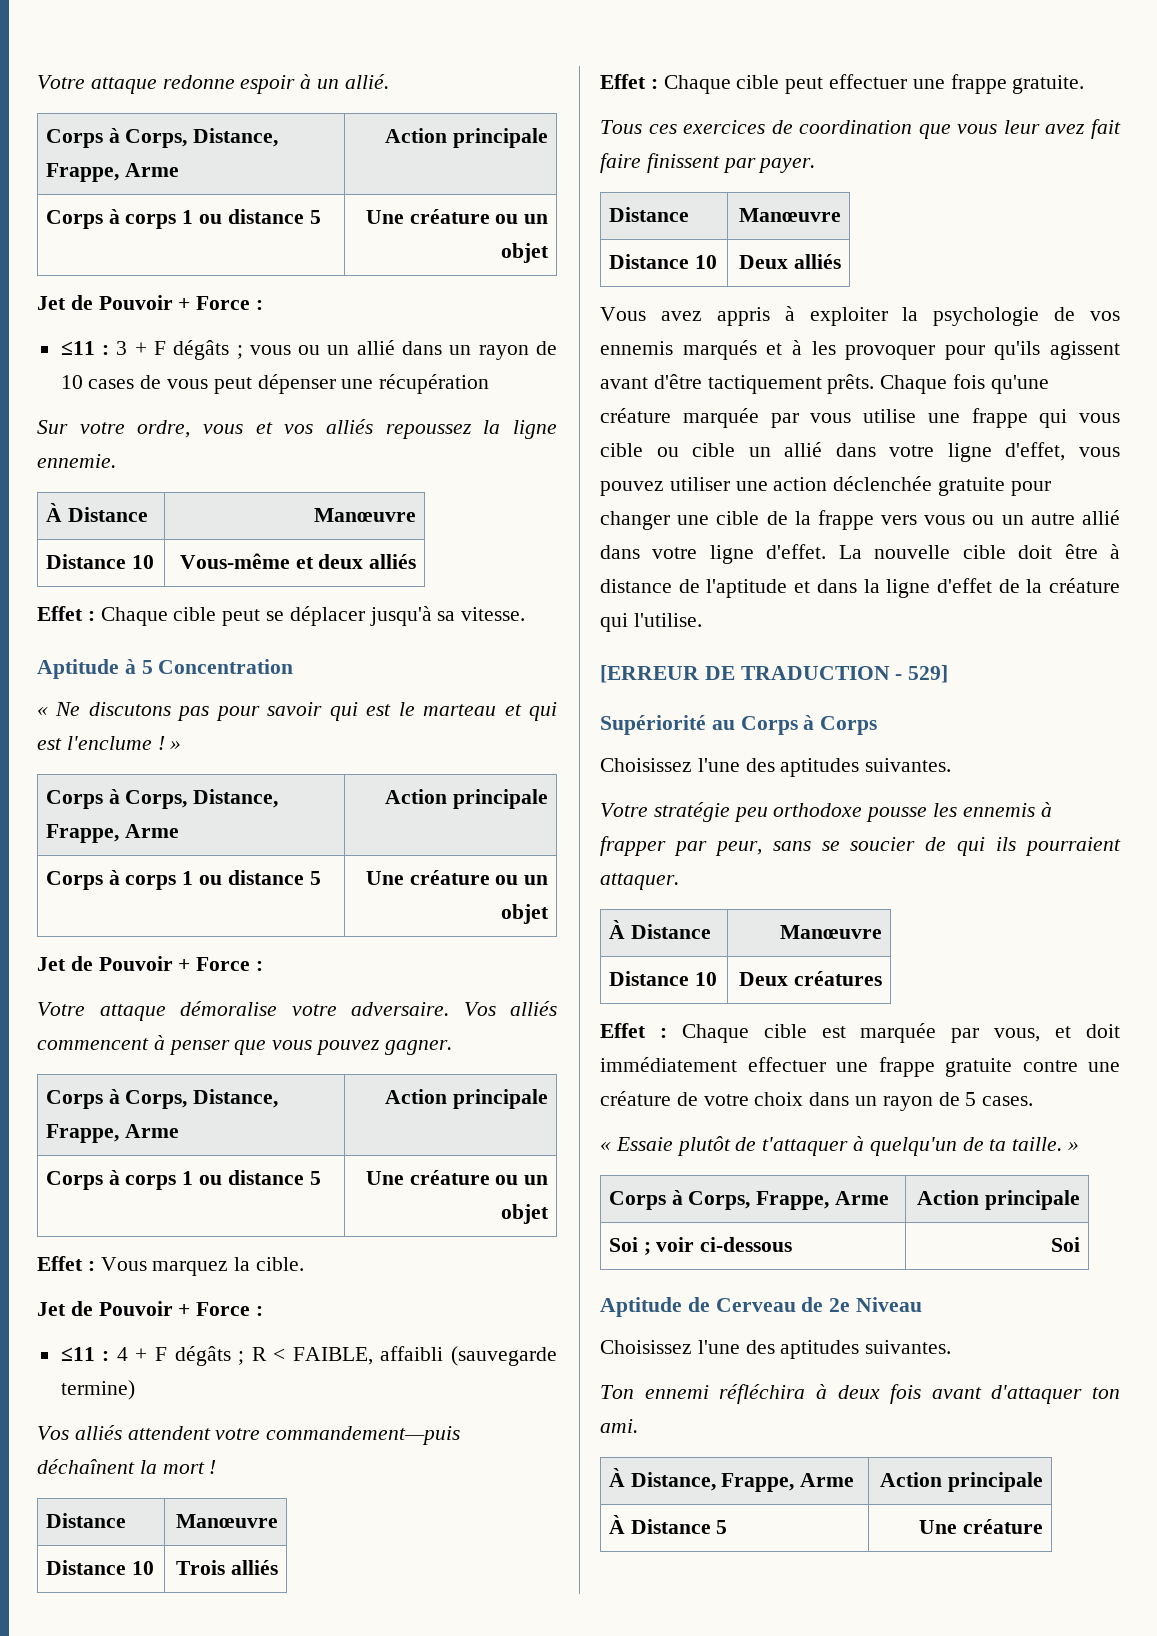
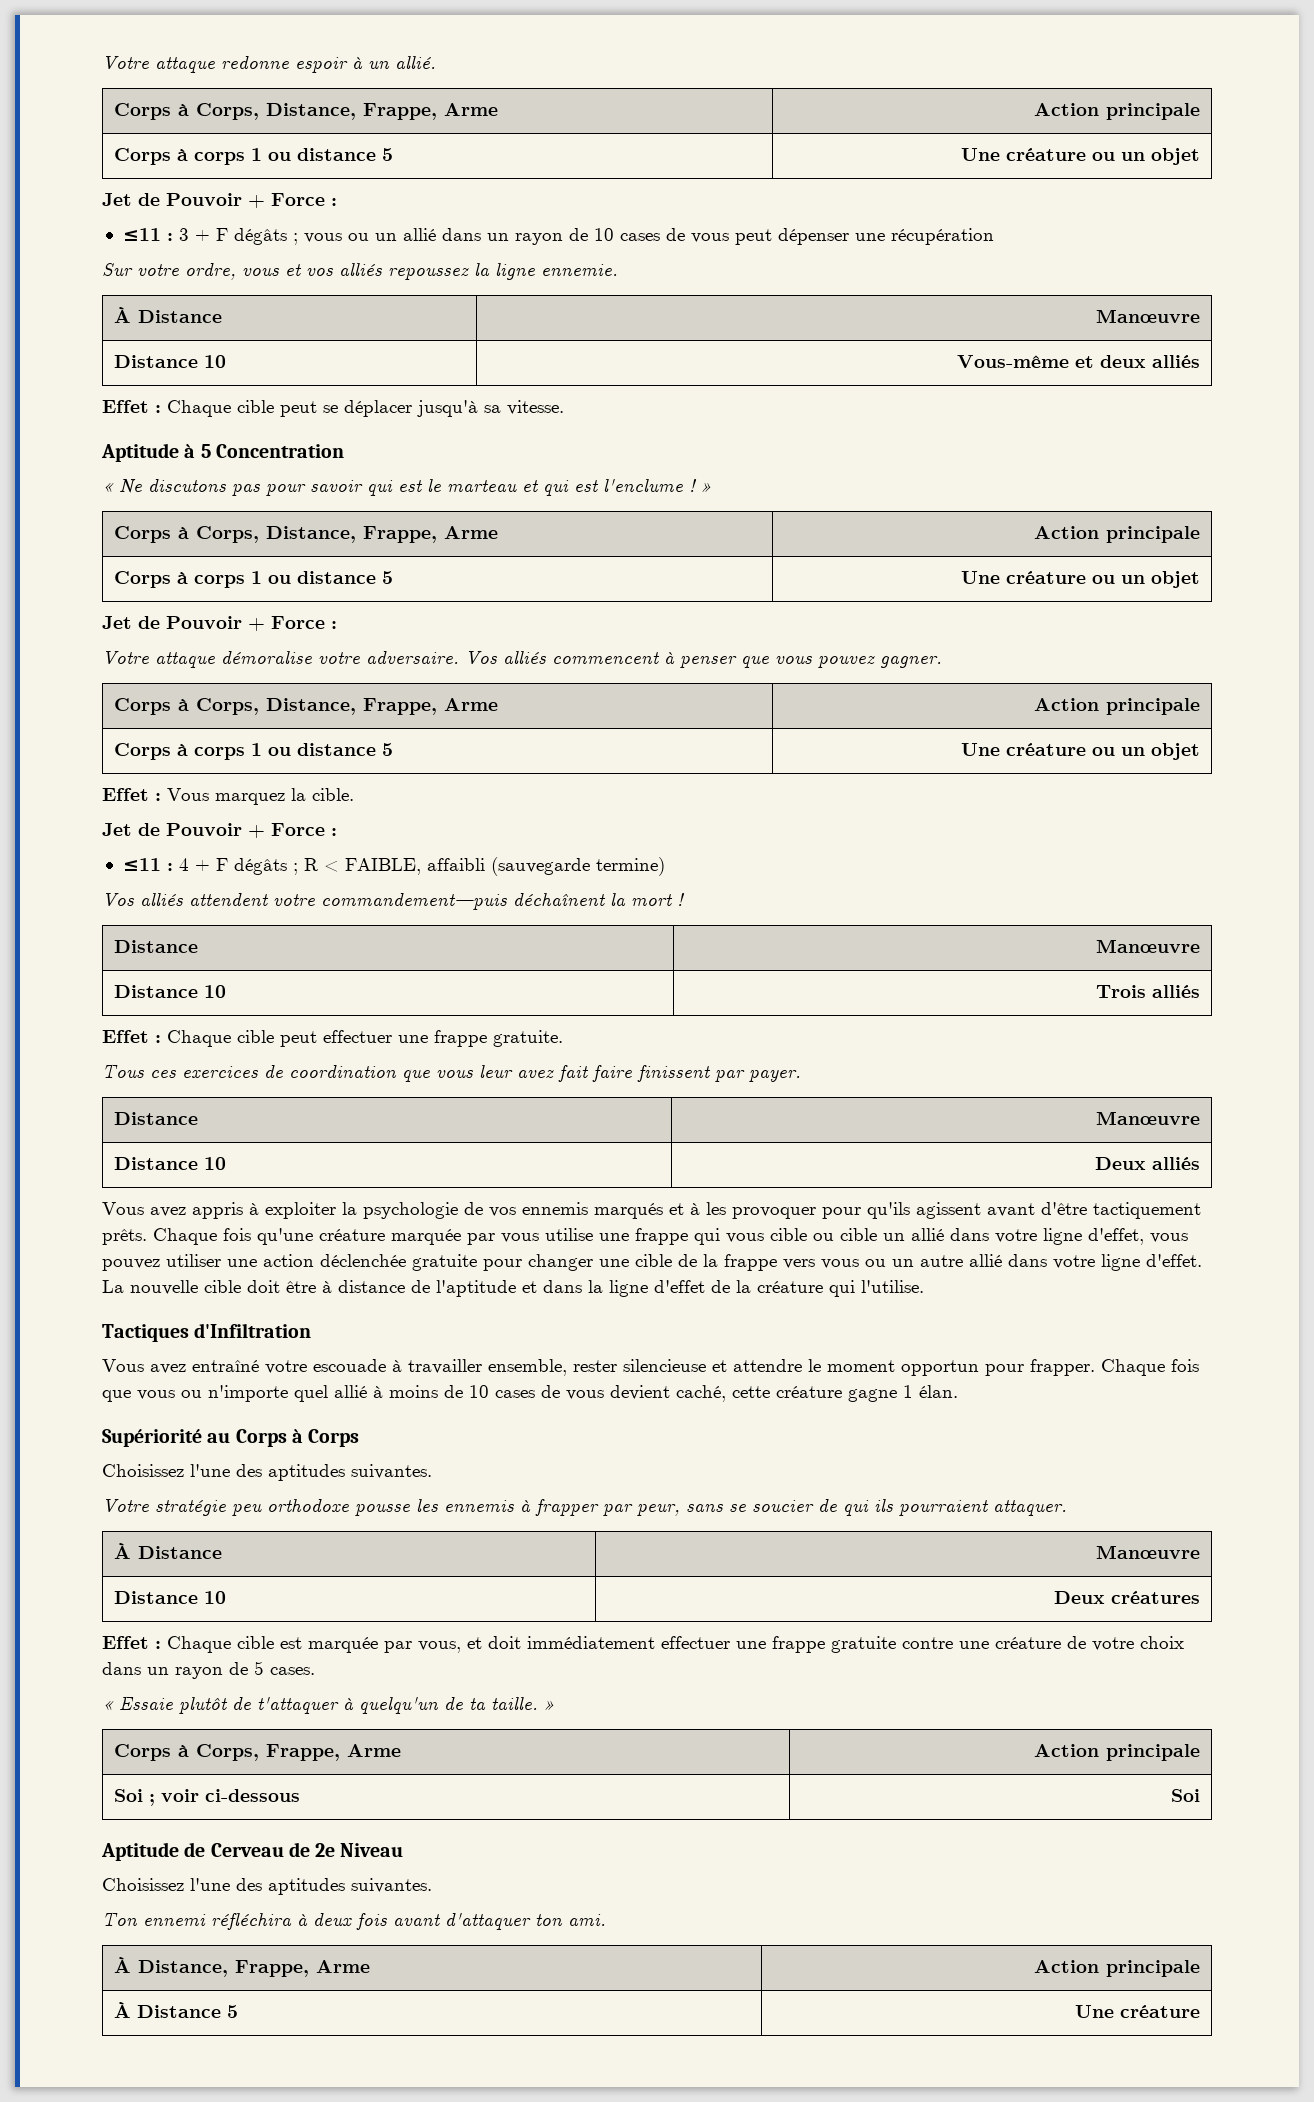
- [ERREUR DE TRADUCTION - 529]
+ Tactiques d'Infiltration
+ Vous avez entraîné votre escouade à travailler ensemble, rester silencieuse et attendre le moment opportun pour frapper. Chaque fois que vous ou n'importe quel allié à moins de 10 cases de vous devient caché, cette créature gagne 1 élan.

